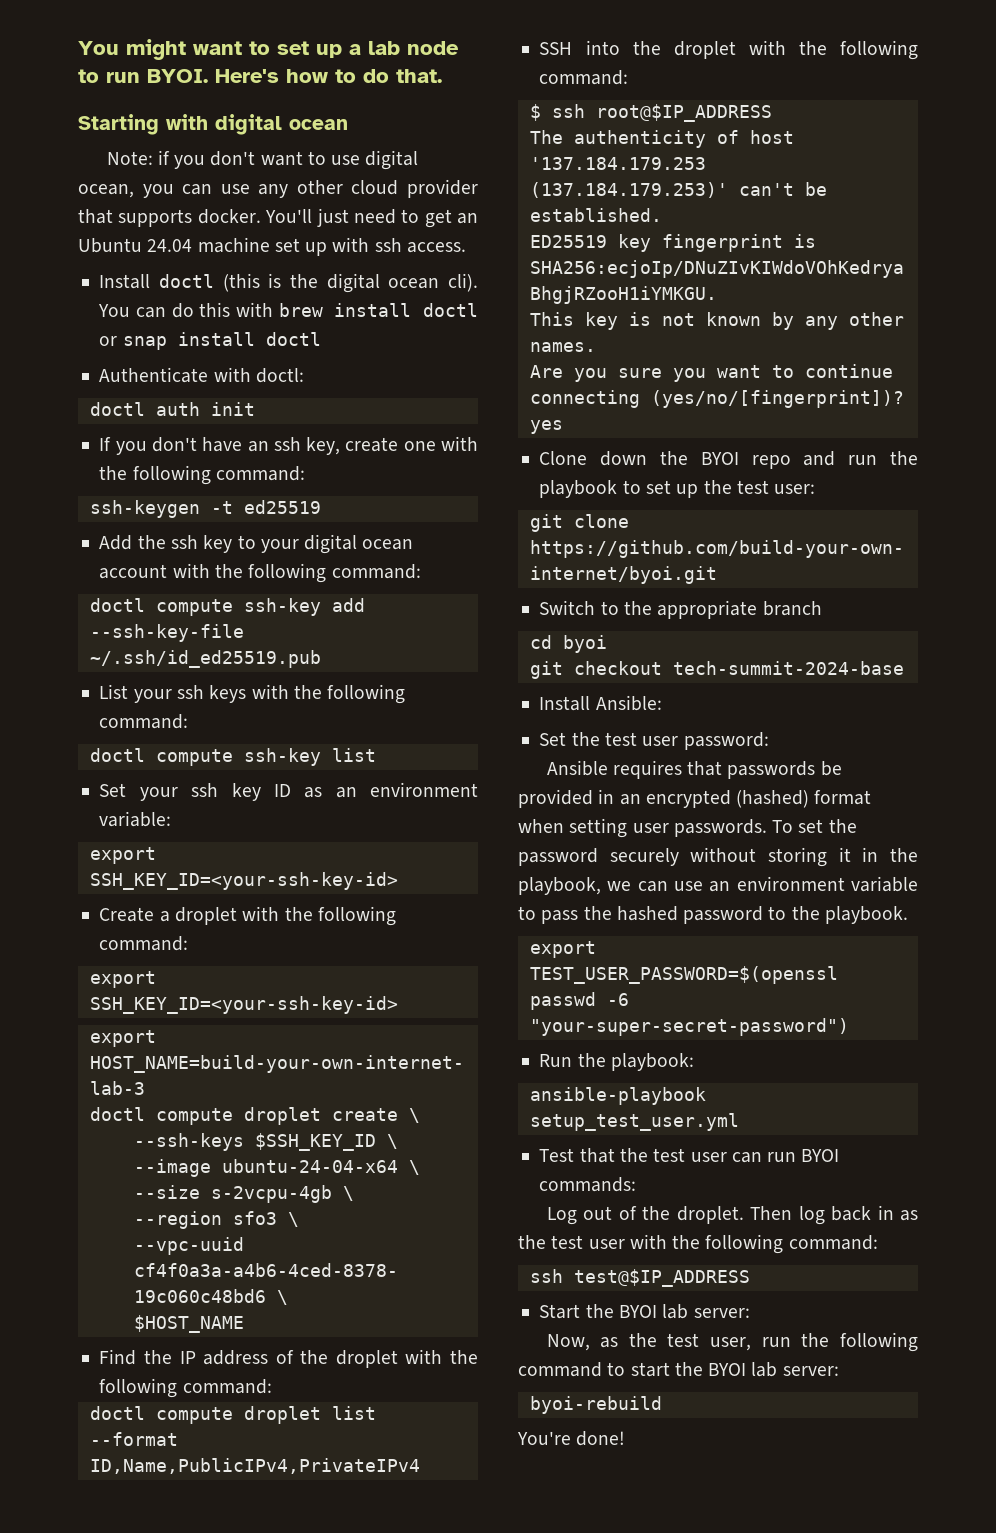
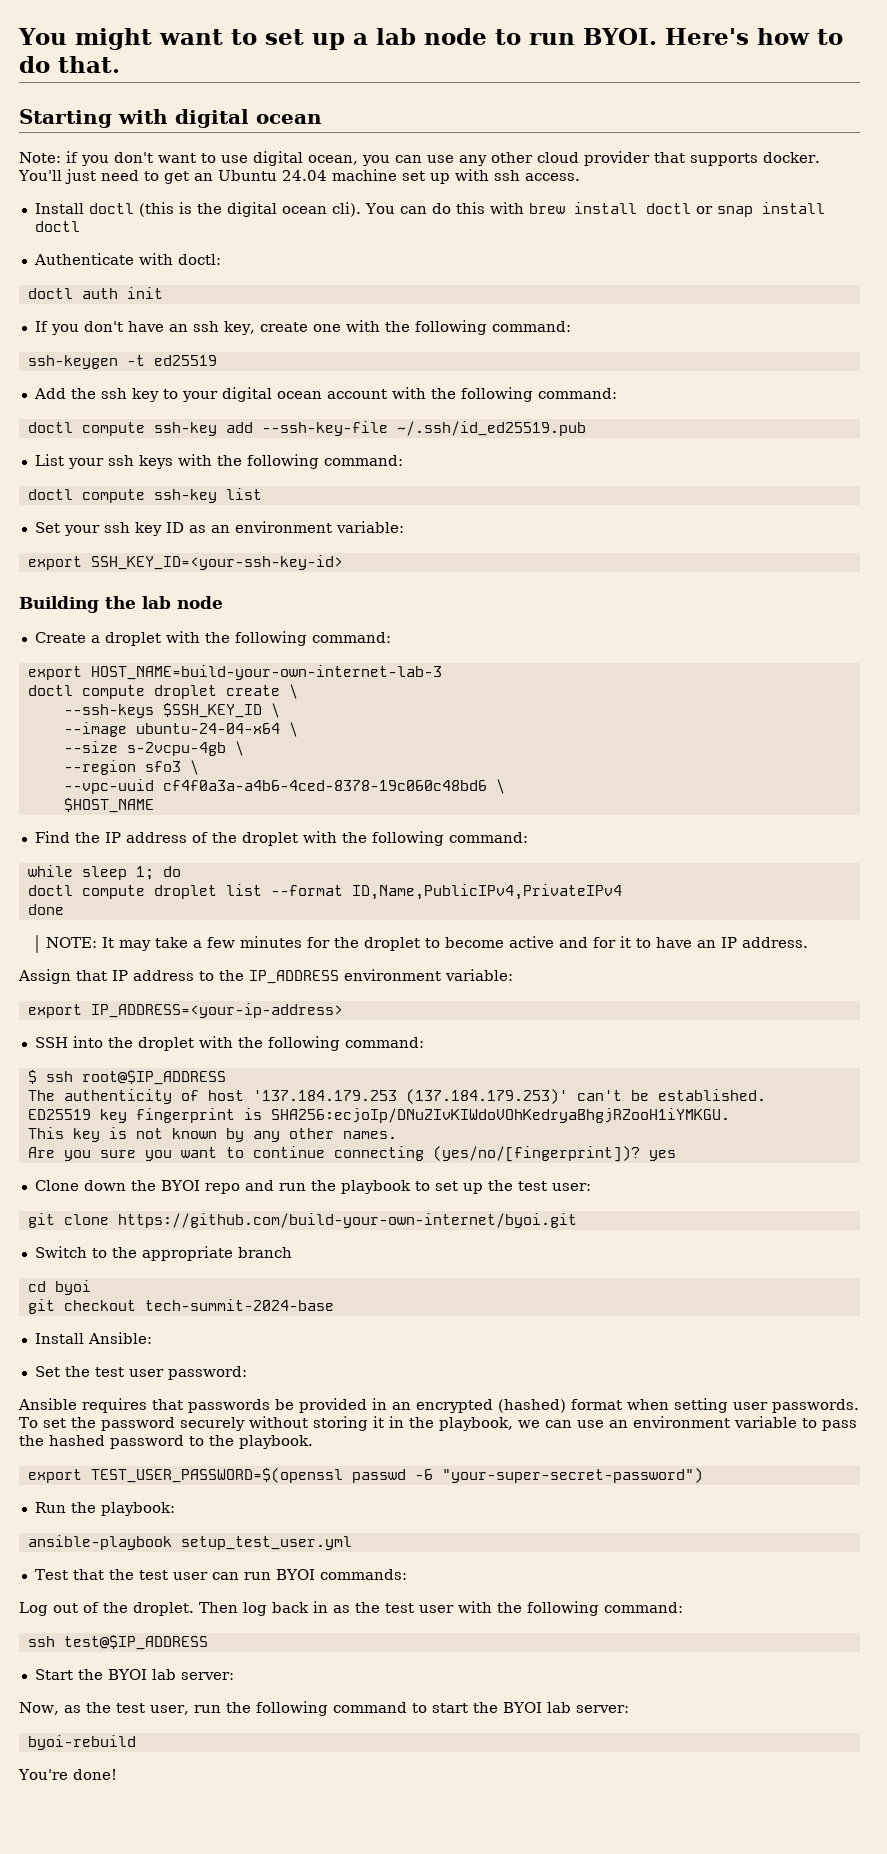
+ Building the lab node
  Create a droplet with the following command:
- export SSH_KEY_ID=<your-ssh-key-id>
+ while sleep 1; do
+ done
+ NOTE: It may take a few minutes for the droplet to become active and for it to have an IP address.
+ Assign that IP address to the IP_ADDRESS environment variable:
+ export IP_ADDRESS=<your-ip-address>

